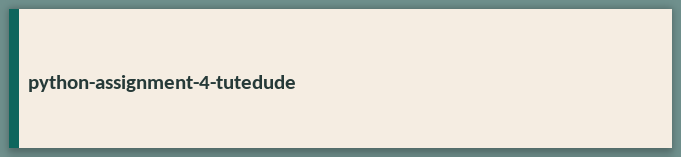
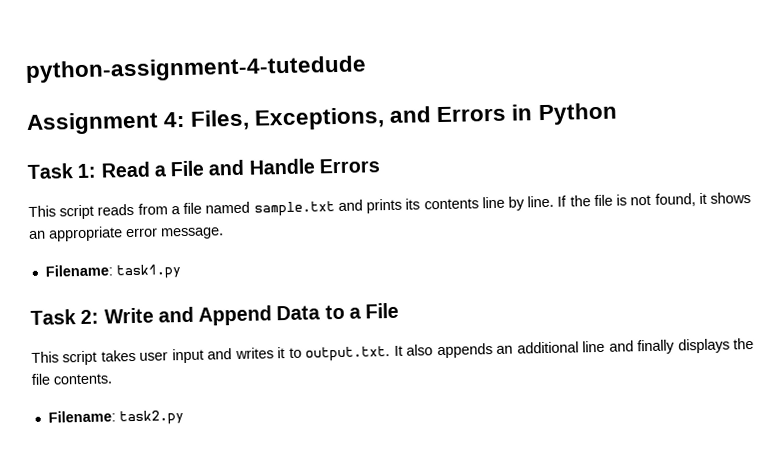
+ Assignment 4: Files, Exceptions, and Errors in Python
+ Task 1: Read a File and Handle Errors
+ This script reads from a file named sample.txt and prints its contents line by line. If the file is not found, it shows an appropriate error message.
+ Filename: task1.py
+ Task 2: Write and Append Data to a File
+ This script takes user input and writes it to output.txt. It also appends an additional line and finally displays the file contents.
+ Filename: task2.py

